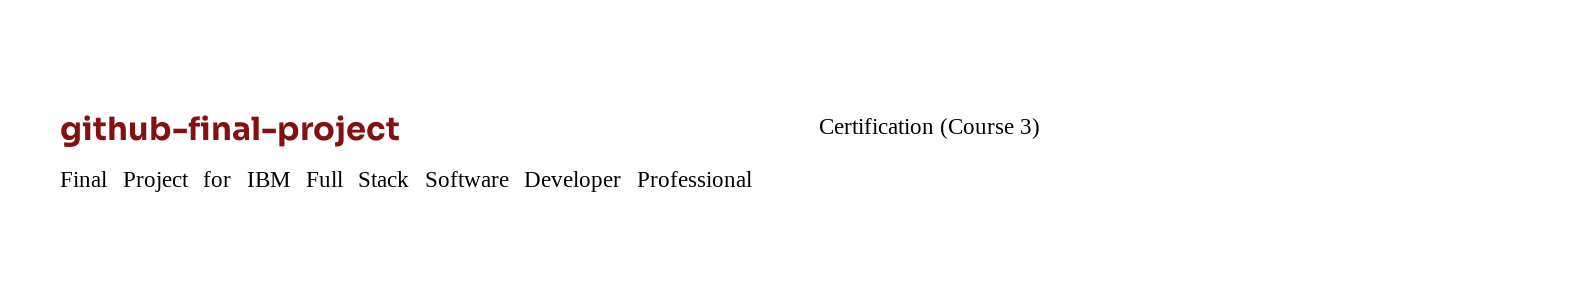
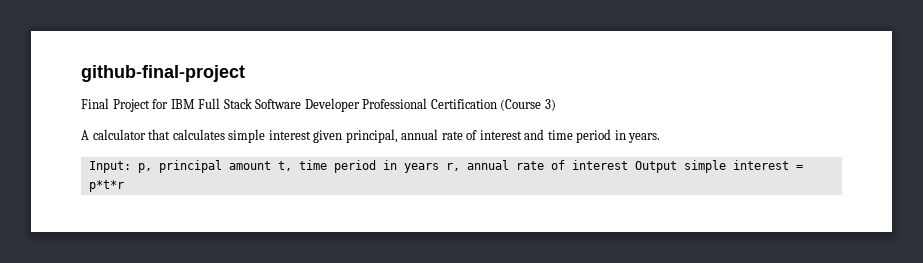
+ A calculator that calculates simple interest given principal, annual rate of interest and time period in years.
+ Input: p, principal amount t, time period in years r, annual rate of interest Output simple interest = p*t*r

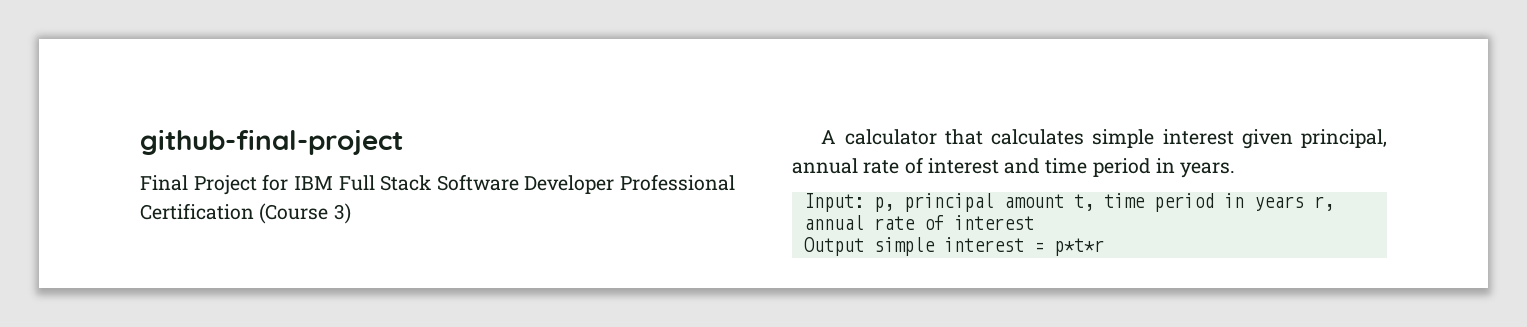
- Input: p, principal amount t, time period in years r, annual rate of interest Output simple interest = p*t*r
+ Input: p, principal amount t, time period in years r, annual rate of interest
+ Output simple interest = p*t*r

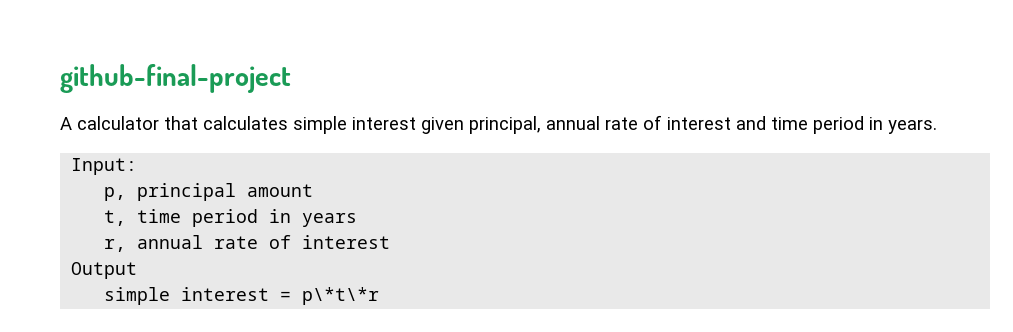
- Final Project for IBM Full Stack Software Developer Professional Certification (Course 3)
- Input: p, principal amount t, time period in years r, annual rate of interest
+ Input:
+ p, principal amount
+ t, time period in years
+ r, annual rate of interest
- Output simple interest = p*t*r
+ Output
+ simple interest = p\*t\*r

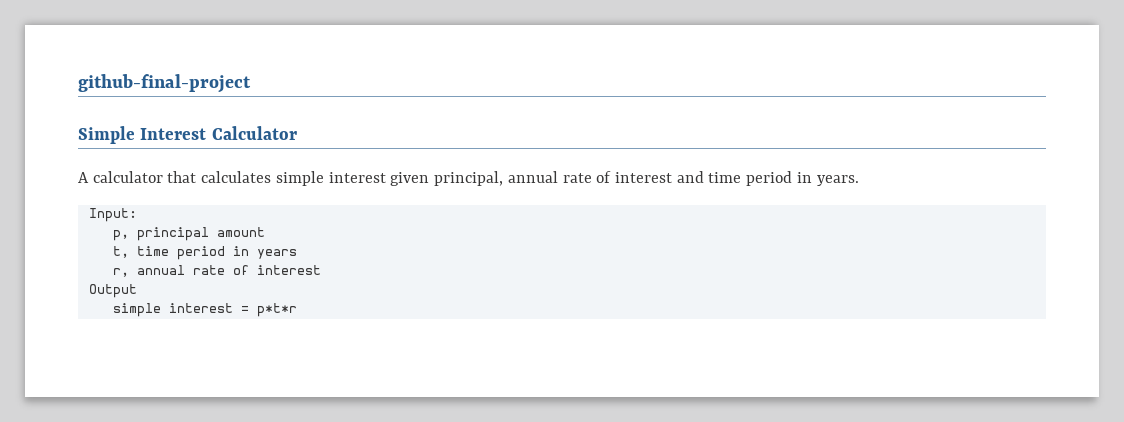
+ Simple Interest Calculator
- simple interest = p\*t\*r
+ simple interest = p*t*r

